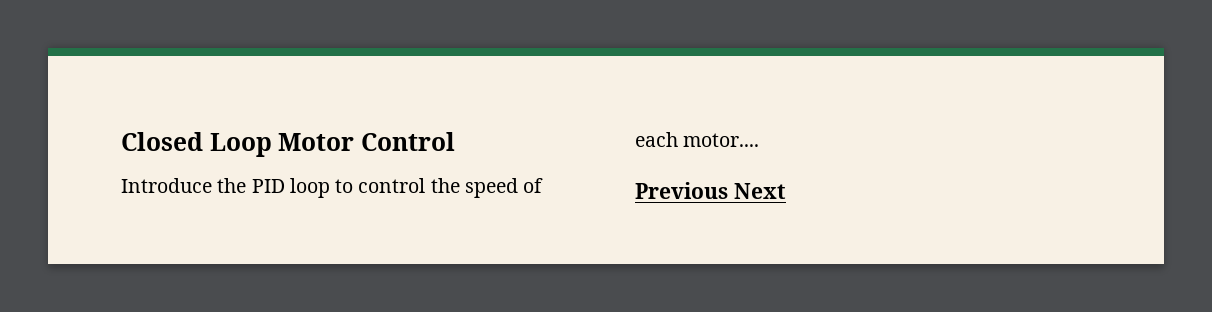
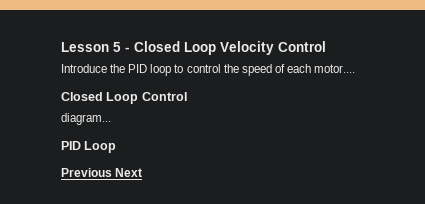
- Closed Loop Motor Control
+ Lesson 5 - Closed Loop Velocity Control
+ Closed Loop Control
+ diagram...
+ PID Loop

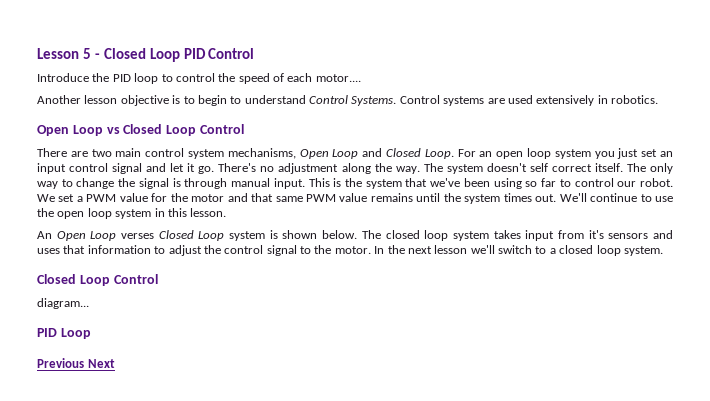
- Lesson 5 - Closed Loop Velocity Control
+ Lesson 5 - Closed Loop PID Control
+ Another lesson objective is to begin to understand Control Systems. Control systems are used extensively in robotics.
+ Open Loop vs Closed Loop Control
+ There are two main control system mechanisms, Open Loop and Closed Loop. For an open loop system you just set an input control signal and let it go. There's no adjustment along the way. The system doesn't self correct itself. The only way to change the signal is through manual input. This is the system that we've been using so far to control our robot. We set a PWM value for the motor and that same PWM value remains until the system times out. We'll continue to use the open loop system in this lesson.
+ An Open Loop verses Closed Loop system is shown below. The closed loop system takes input from it's sensors and uses that information to adjust the control signal to the motor. In the next lesson we'll switch to a closed loop system.

